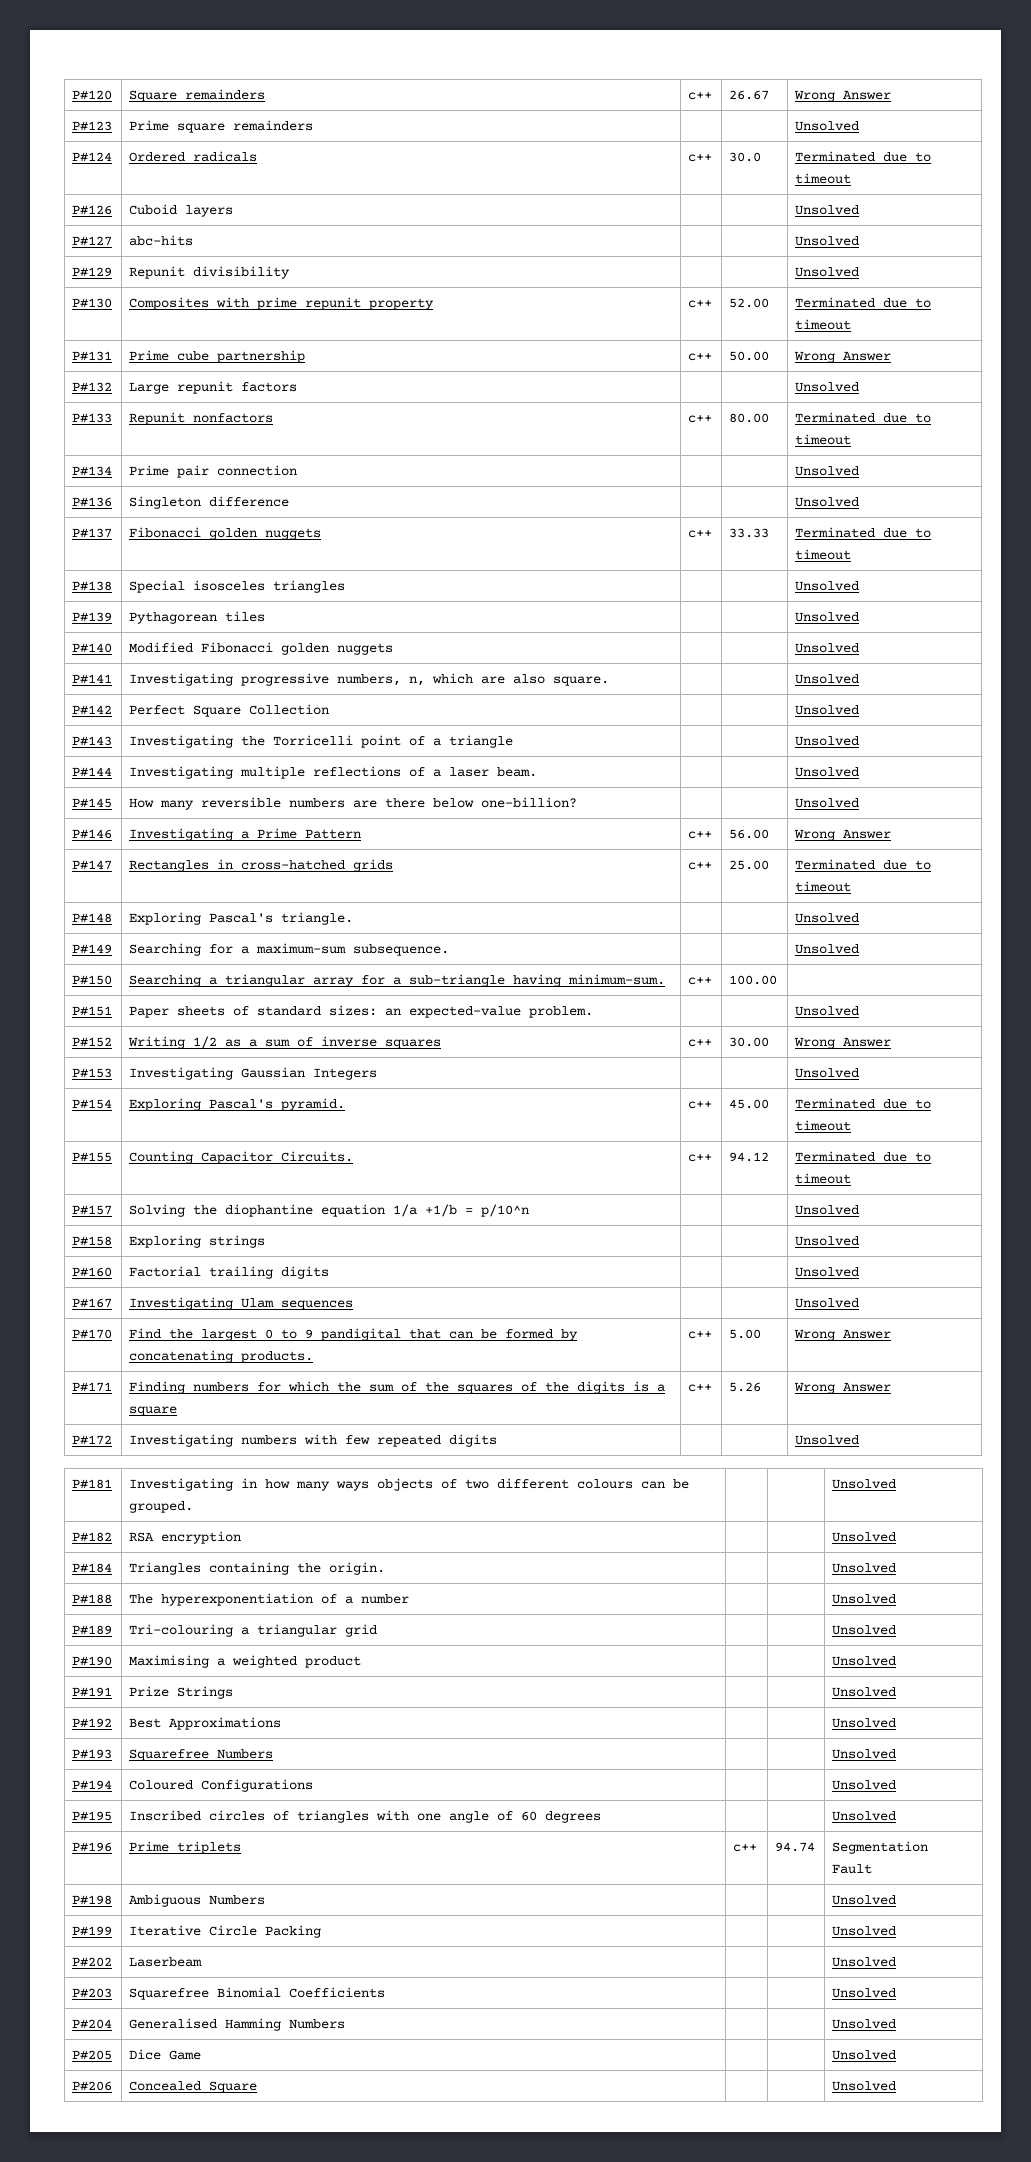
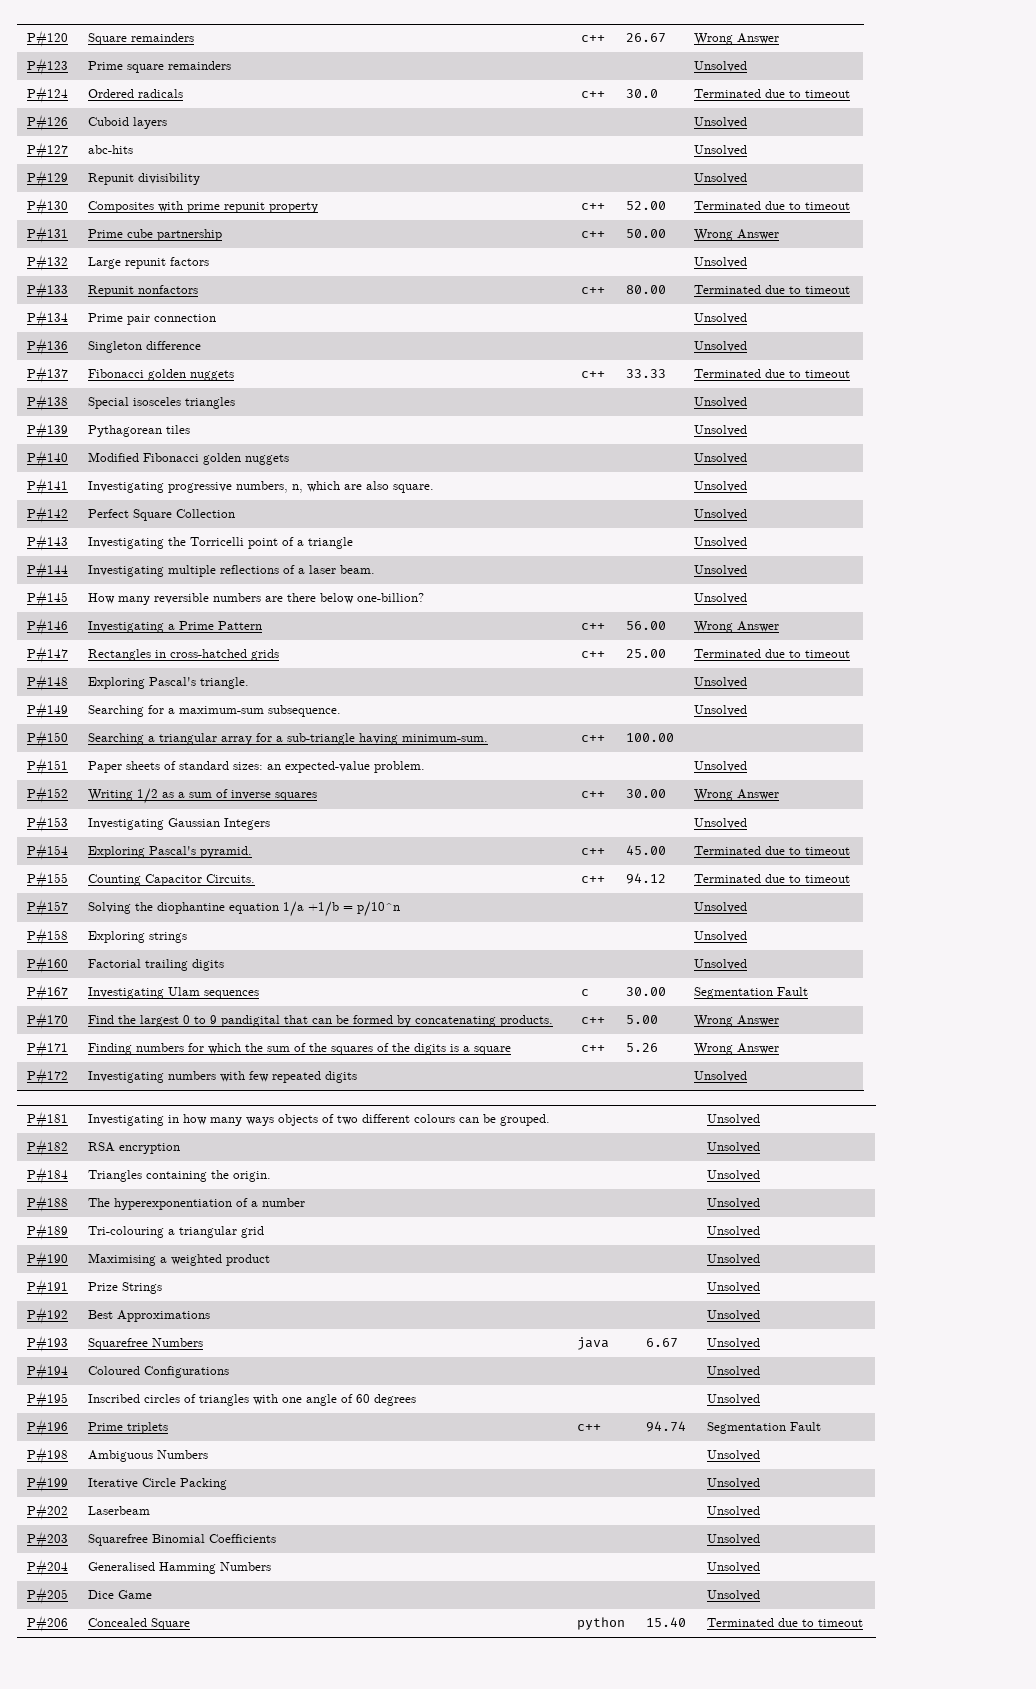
- P#167 | Investigating Ulam sequences | | | Unsolved
+ P#167 | Investigating Ulam sequences | c | 30.00 | Segmentation Fault
- P#193 | Squarefree Numbers | | | Unsolved
+ P#193 | Squarefree Numbers | java | 6.67 | Unsolved
- P#206 | Concealed Square | | | Unsolved
+ P#206 | Concealed Square | python | 15.40 | Terminated due to timeout

